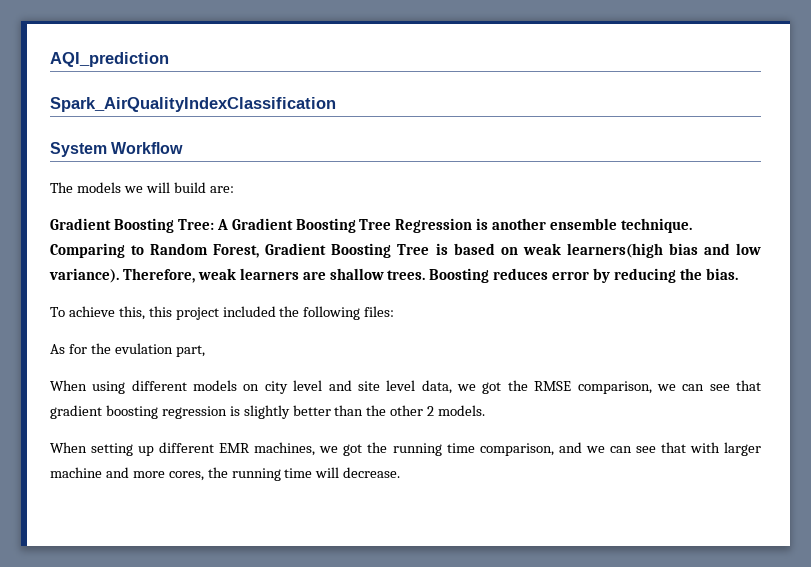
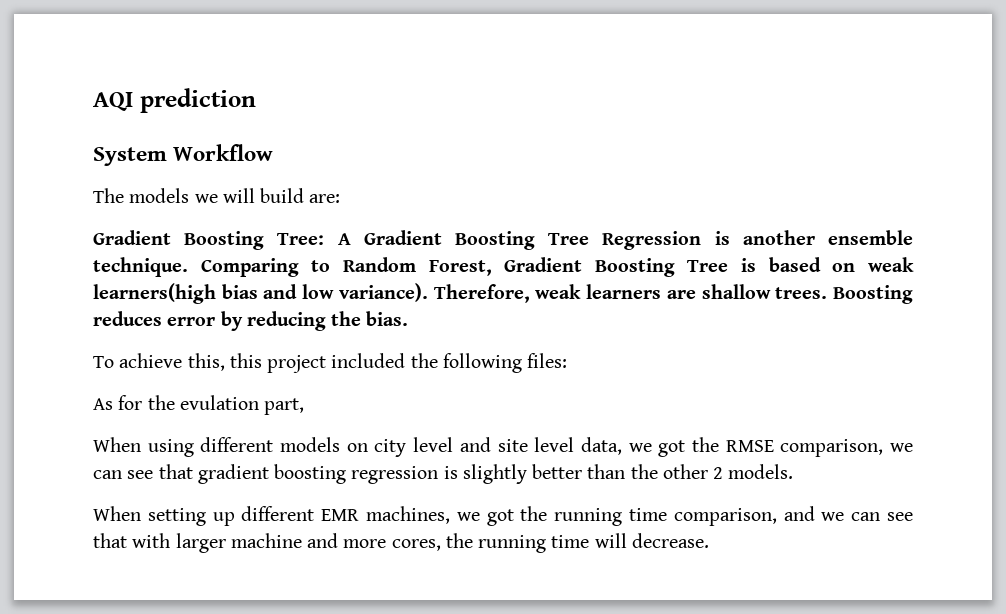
- AQI_prediction
- Spark_AirQualityIndexClassification
+ AQI prediction

